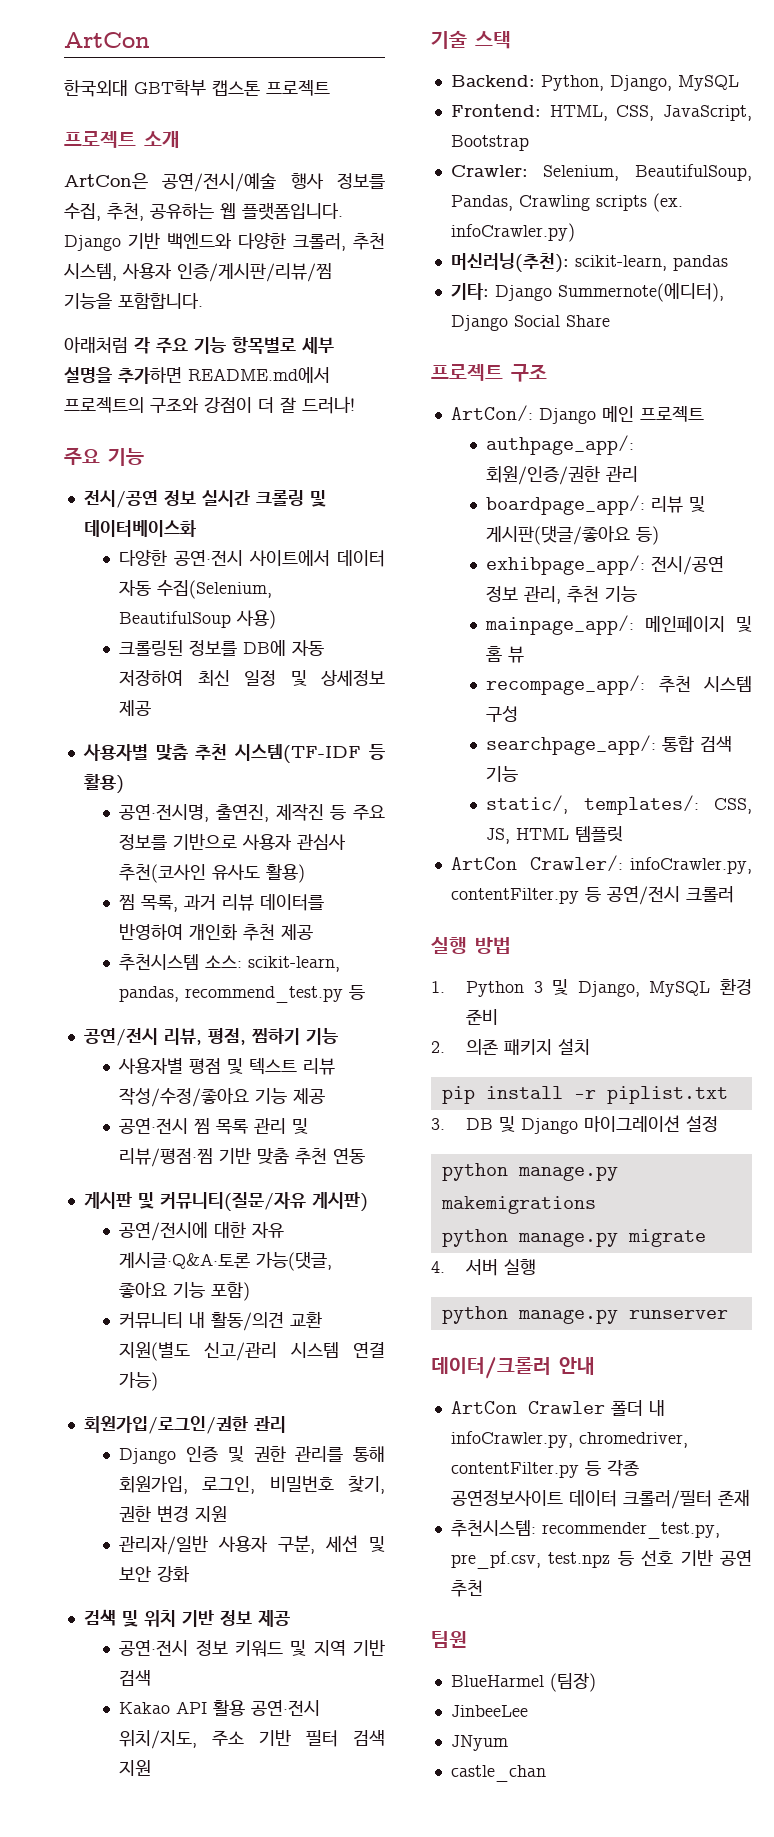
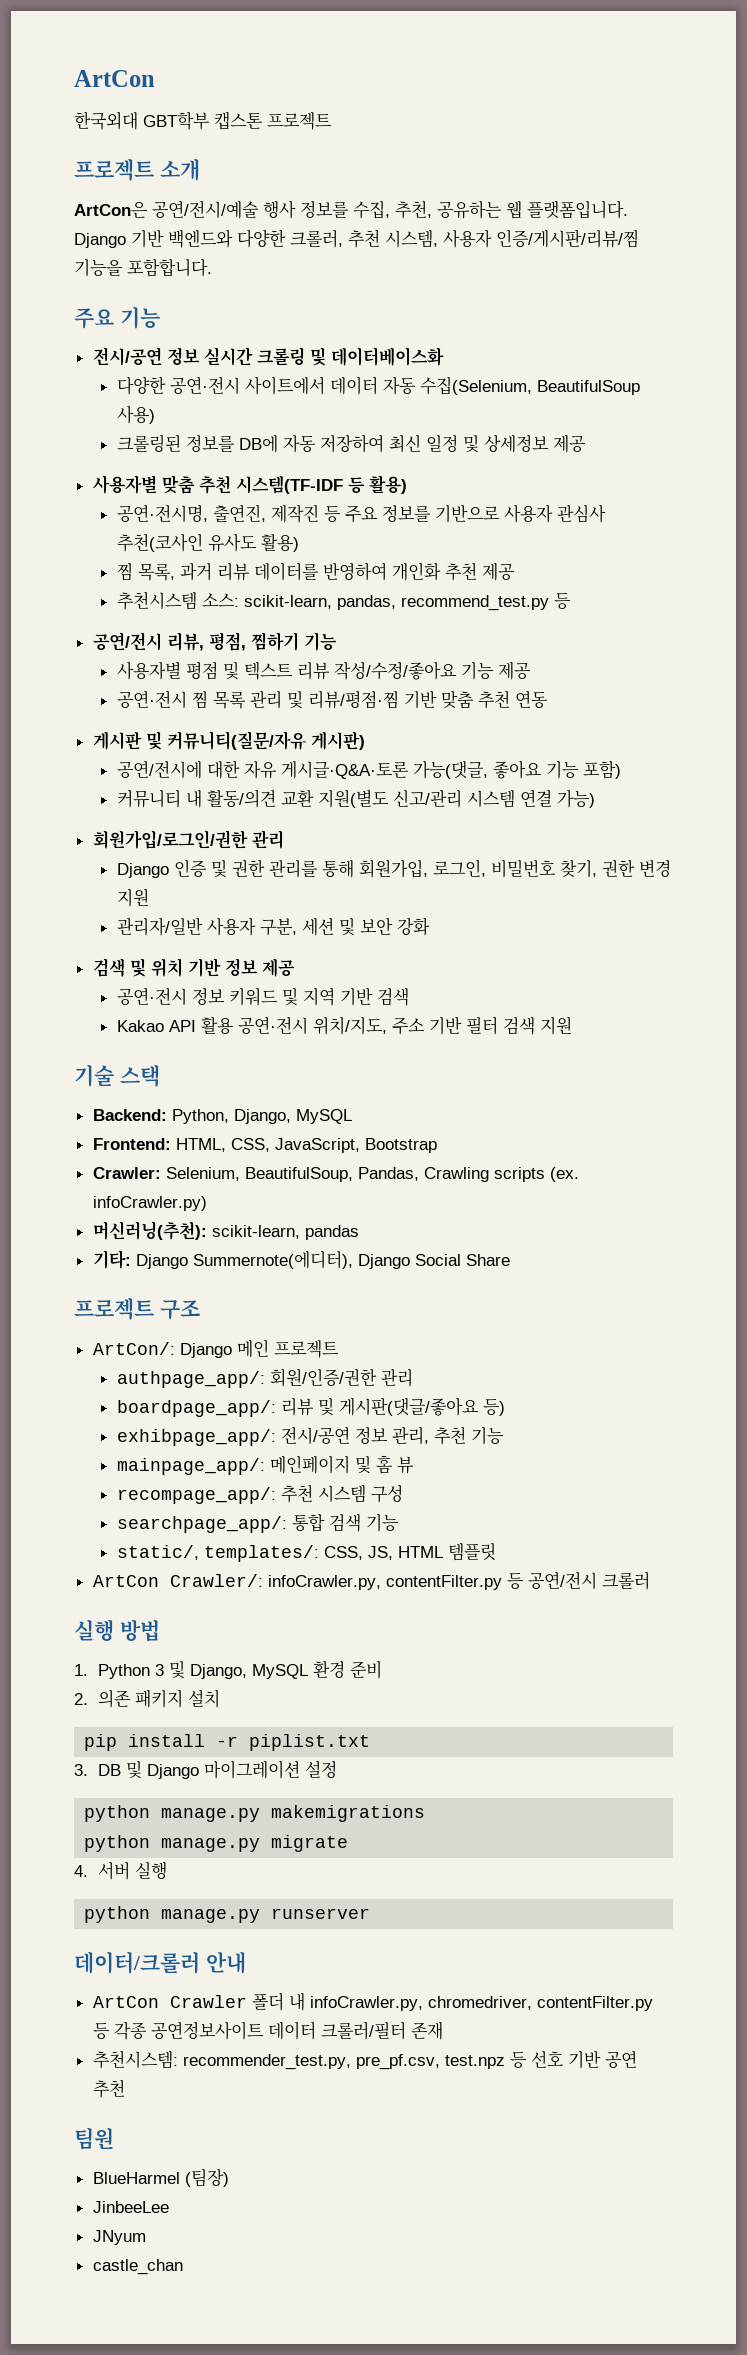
- 아래처럼 각 주요 기능 항목별로 세부 설명을 추가하면 README.md에서 프로젝트의 구조와 강점이 더 잘 드러나!

